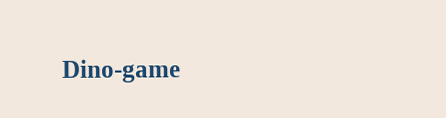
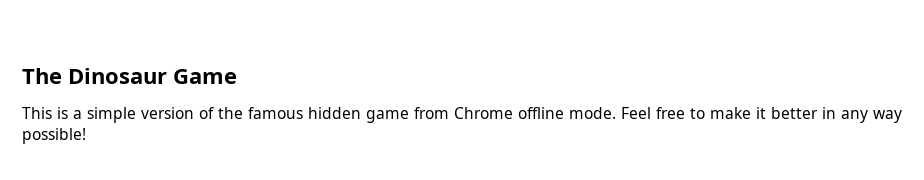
- Dino-game
+ The Dinosaur Game
+ This is a simple version of the famous hidden game from Chrome offline mode. Feel free to make it better in any way possible!

